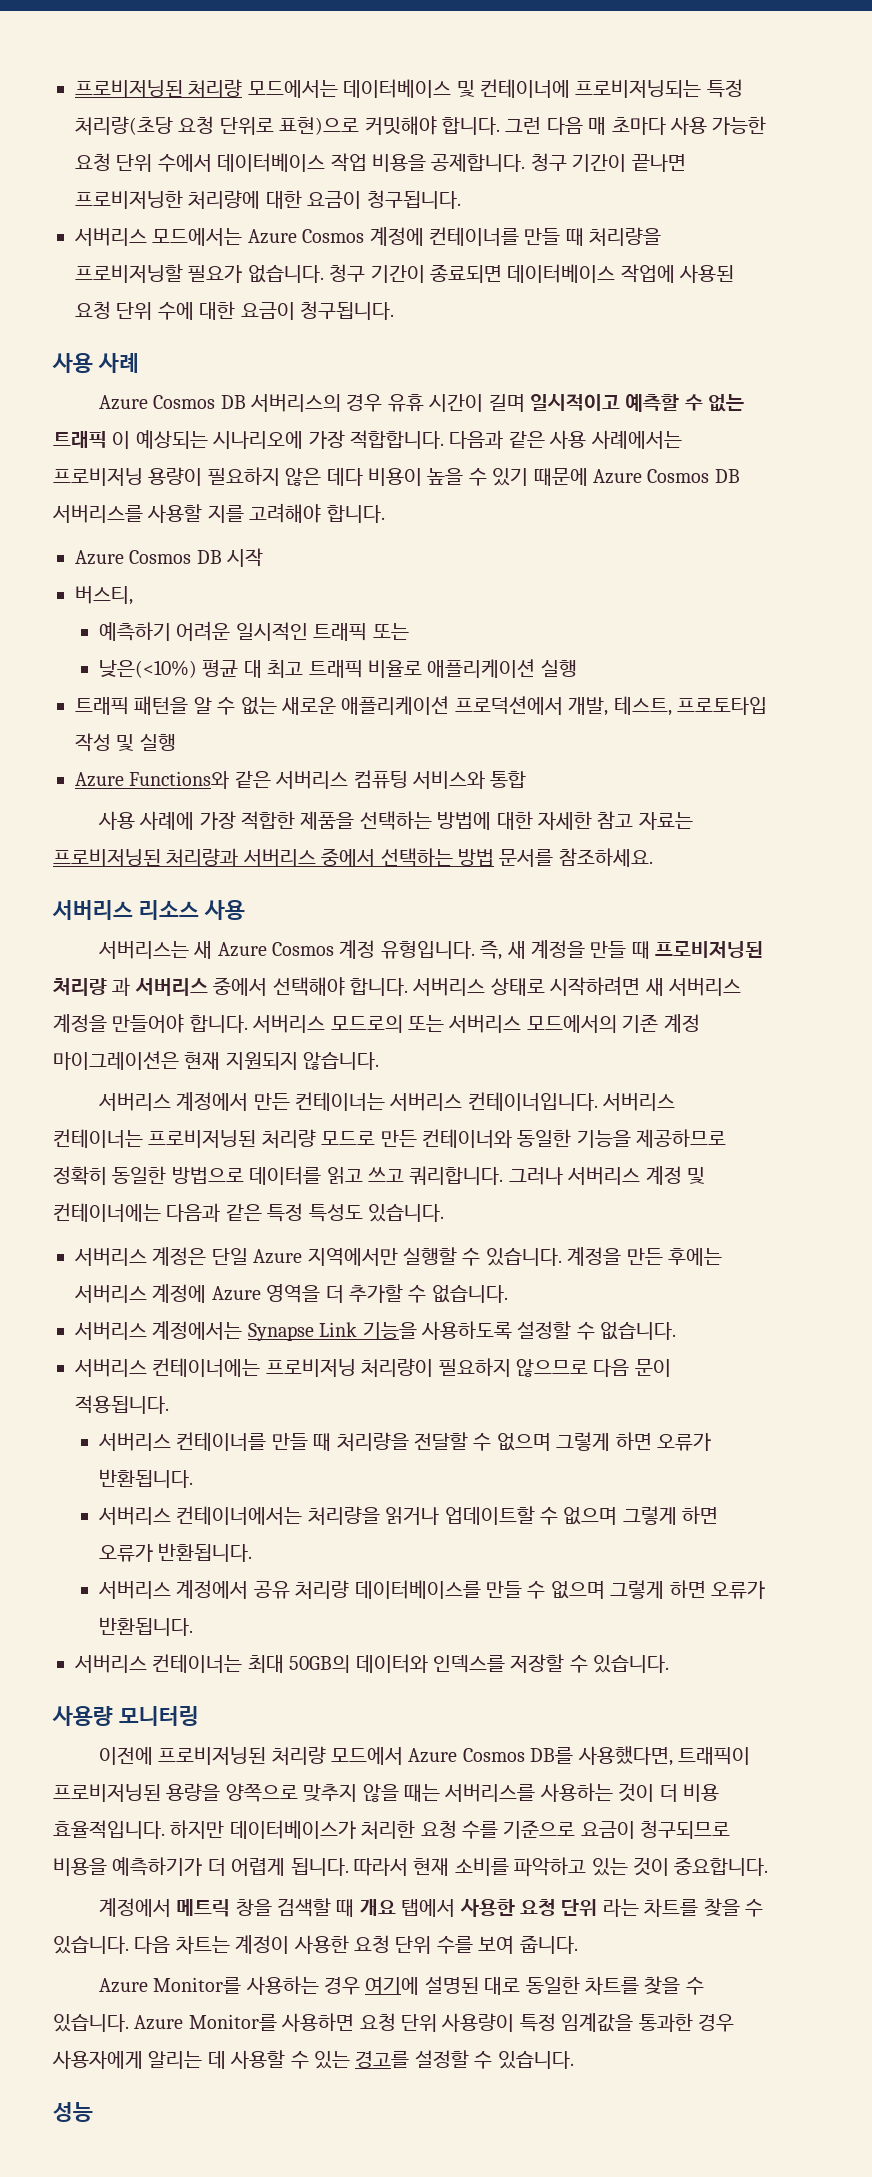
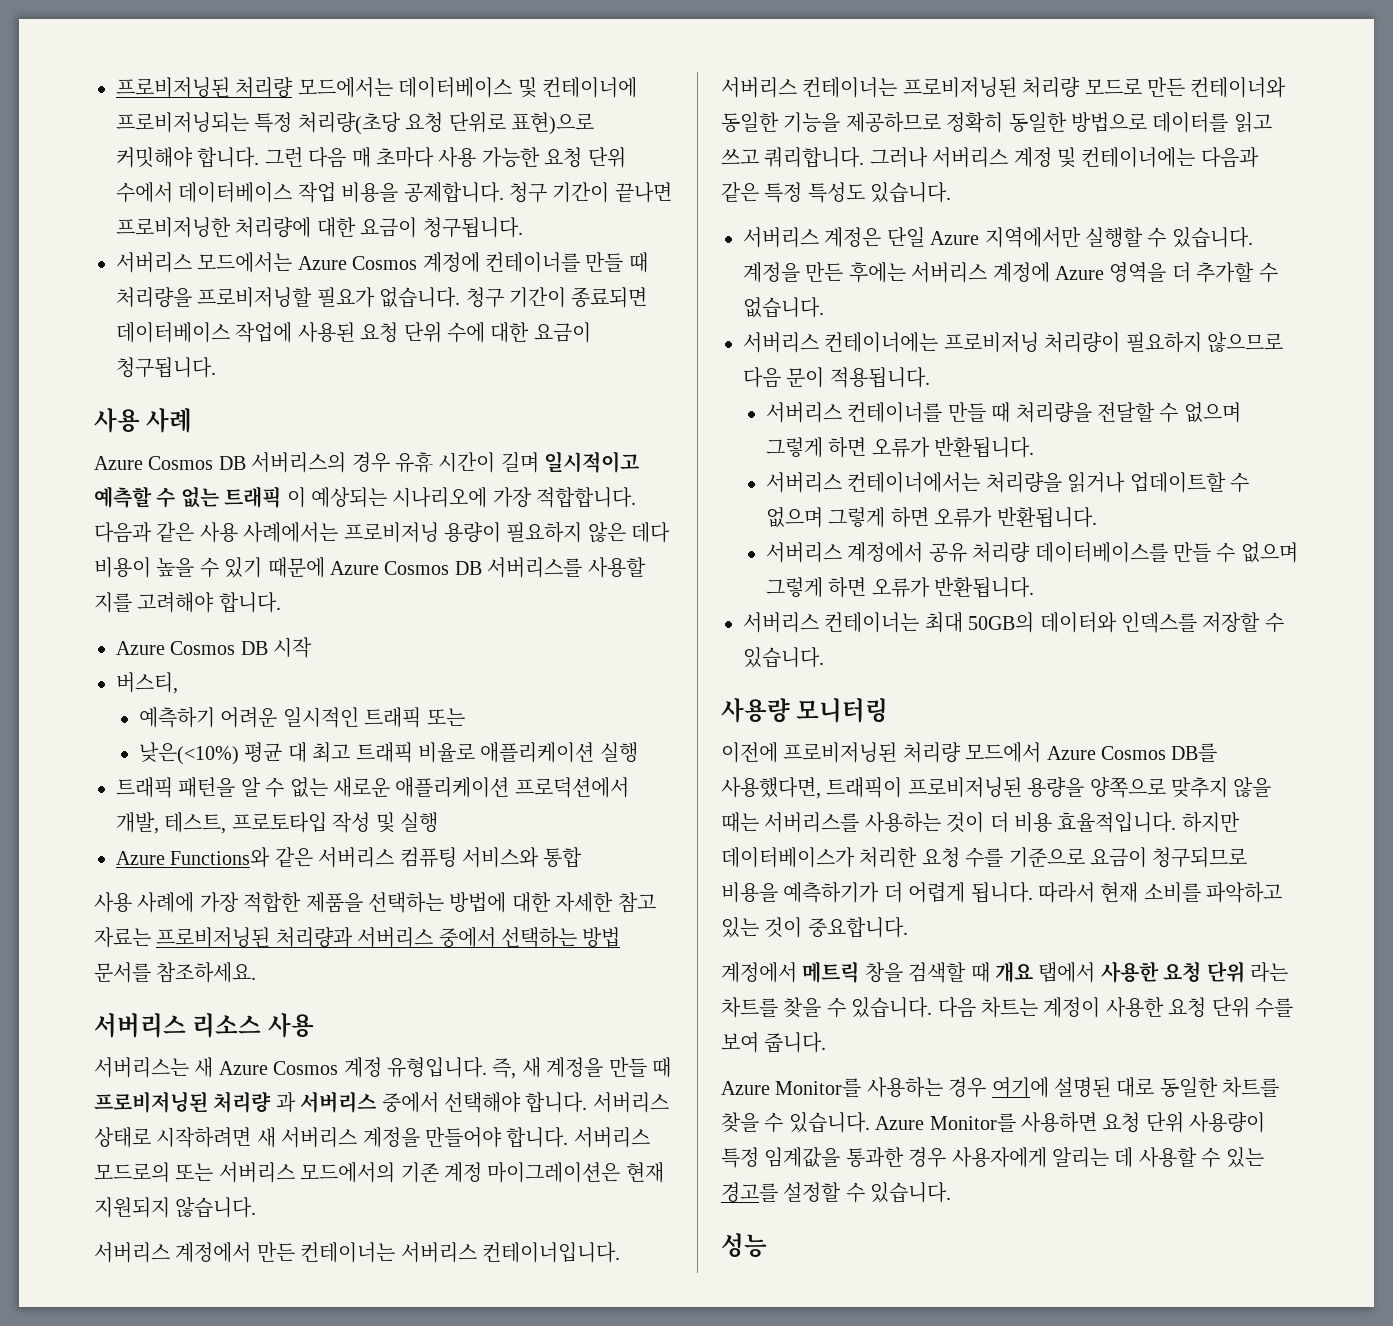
- 서버리스 계정에서는 Synapse Link 기능을 사용하도록 설정할 수 없습니다.

